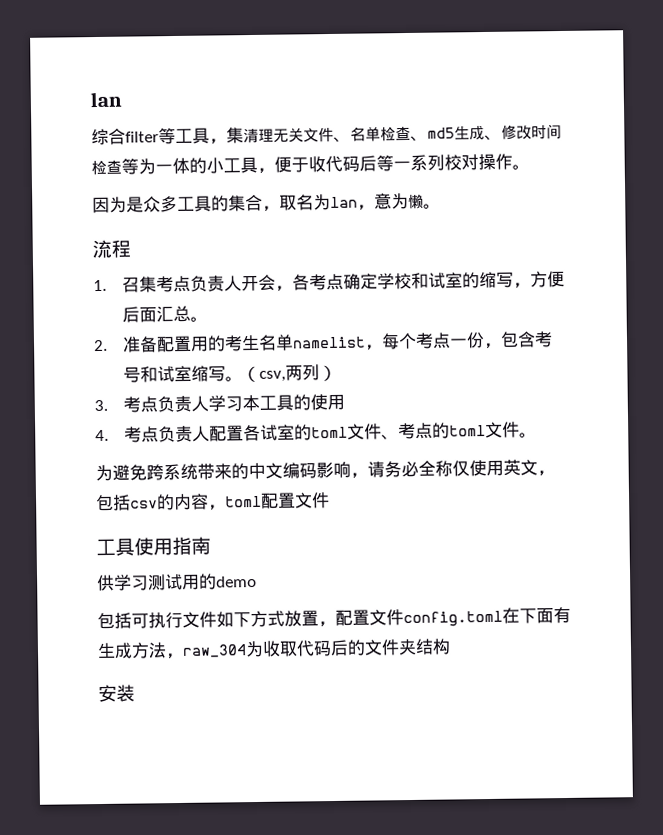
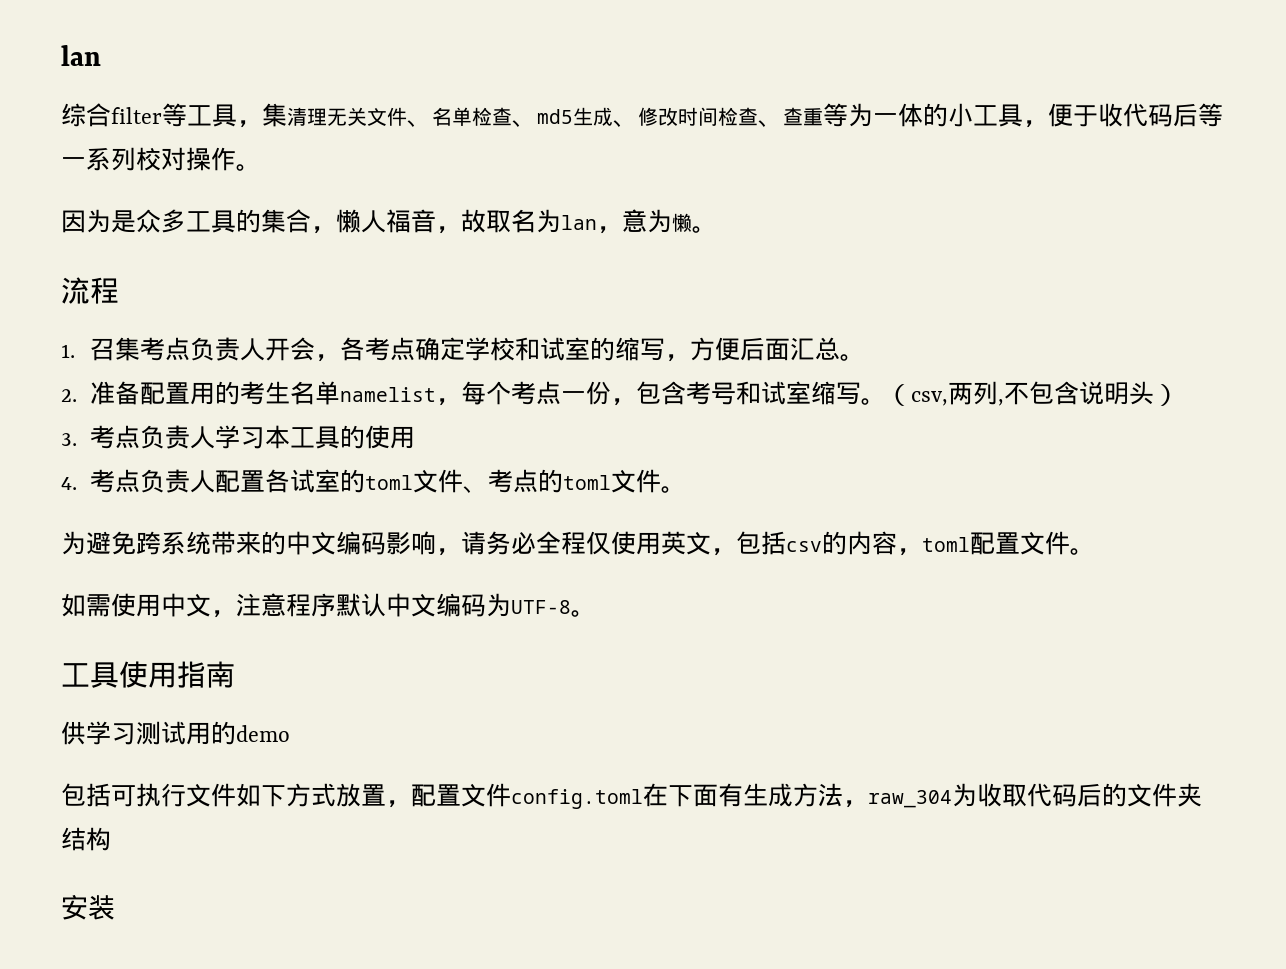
- 综合filter等工具，集清理无关文件、名单检查、md5生成、修改时间检查等为一体的小工具，便于收代码后等一系列校对操作。
+ 综合filter等工具，集清理无关文件、名单检查、md5生成、修改时间检查、查重等为一体的小工具，便于收代码后等一系列校对操作。
- 因为是众多工具的集合，取名为lan，意为懒。
+ 因为是众多工具的集合，懒人福音，故取名为lan，意为懒。
- （csv,两列）
+ （csv,两列,不包含说明头）
- 为避免跨系统带来的中文编码影响，请务必全称仅使用英文，包括csv的内容，toml配置文件
+ 为避免跨系统带来的中文编码影响，请务必全程仅使用英文，包括csv的内容，toml配置文件。
+ 如需使用中文，注意程序默认中文编码为UTF-8。

